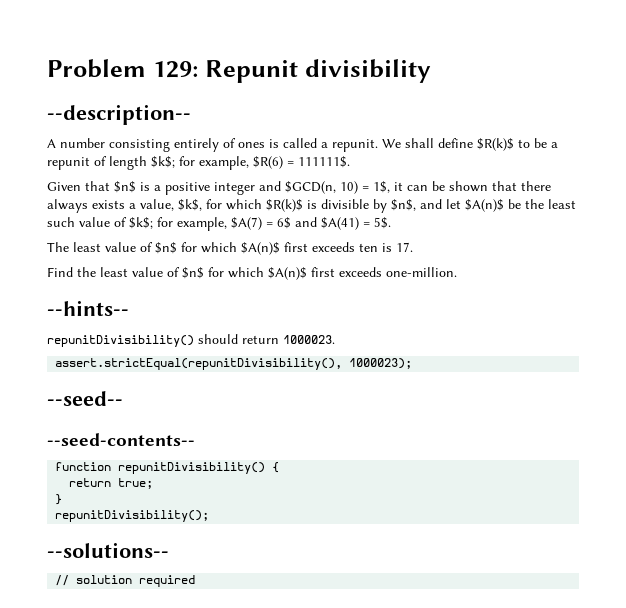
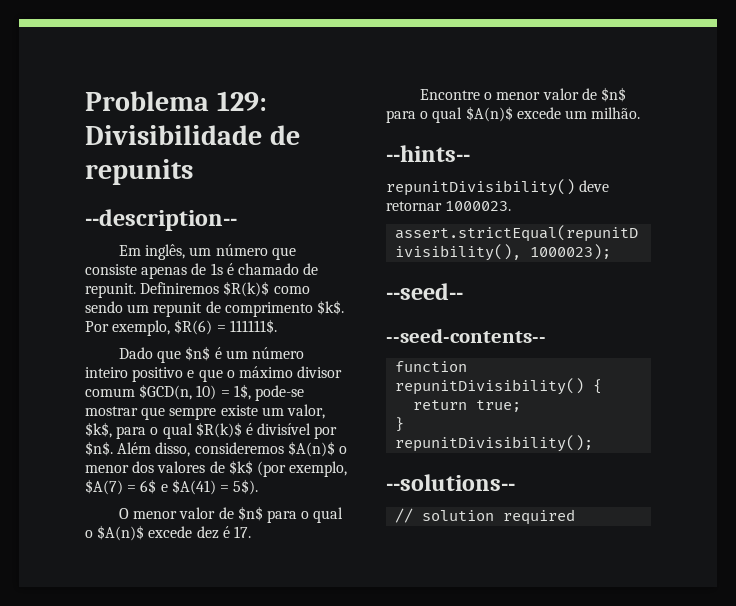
- Problem 129: Repunit divisibility
+ Problema 129: Divisibilidade de repunits
  --description--
- A number consisting entirely of ones is called a repunit. We shall define $R(k)$ to be a repunit of length $k$; for example, $R(6) = 111111$.
- Given that $n$ is a positive integer and $GCD(n, 10) = 1$, it can be shown that there always exists a value, $k$, for which $R(k)$ is divisible by $n$, and let $A(n)$ be the least such value of $k$; for example, $A(7) = 6$ and $A(41) = 5$.
- The least value of $n$ for which $A(n)$ first exceeds ten is 17.
- Find the least value of $n$ for which $A(n)$ first exceeds one-million.
+ Em inglês, um número que consiste apenas de 1s é chamado de repunit. Definiremos $R(k)$ como sendo um repunit de comprimento $k$. Por exemplo, $R(6) = 111111$.
+ Dado que $n$ é um número inteiro positivo e que o máximo divisor comum $GCD(n, 10) = 1$, pode-se mostrar que sempre existe um valor, $k$, para o qual $R(k)$ é divisível por $n$. Além disso, consideremos $A(n)$ o menor dos valores de $k$ (por exemplo, $A(7) = 6$ e $A(41) = 5$).
+ O menor valor de $n$ para o qual o $A(n)$ excede dez é 17.
+ Encontre o menor valor de $n$ para o qual $A(n)$ excede um milhão.
- repunitDivisibility() should return 1000023.
+ repunitDivisibility() deve retornar 1000023.

